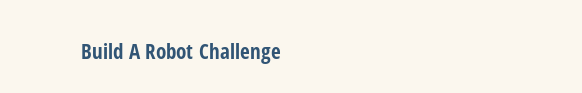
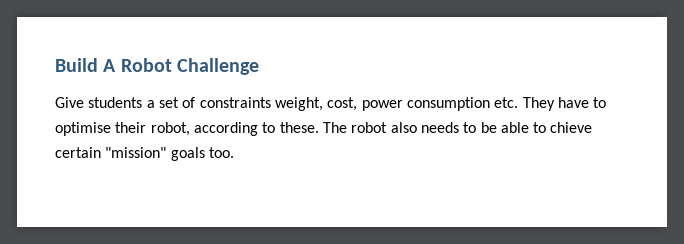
+ Give students a set of constraints weight, cost, power consumption etc. They have to optimise their robot, according to these. The robot also needs to be able to chieve certain "mission" goals too.

